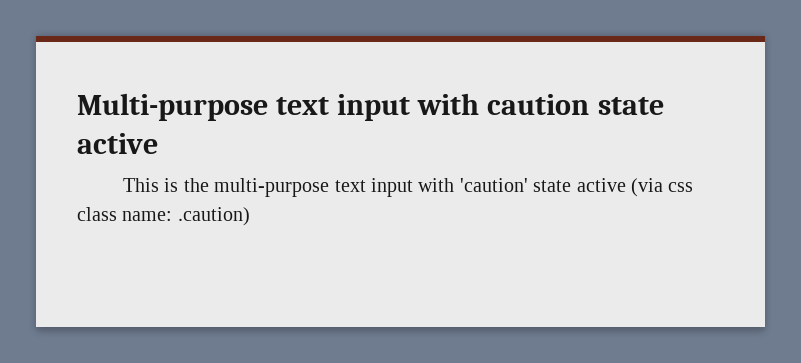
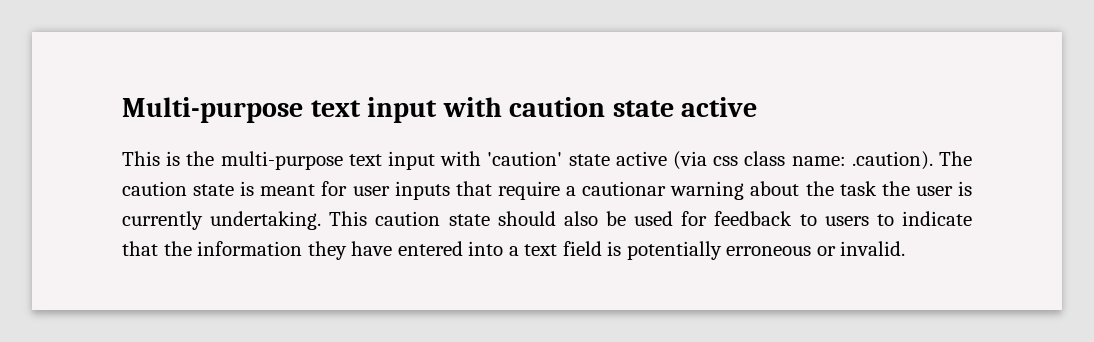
- This is the multi-purpose text input with 'caution' state active (via css class name: .caution)
+ This is the multi-purpose text input with 'caution' state active (via css class name: .caution). The caution state is meant for user inputs that require a cautionar warning about the task the user is currently undertaking. This caution state should also be used for feedback to users to indicate that the information they have entered into a text field is potentially erroneous or invalid.

